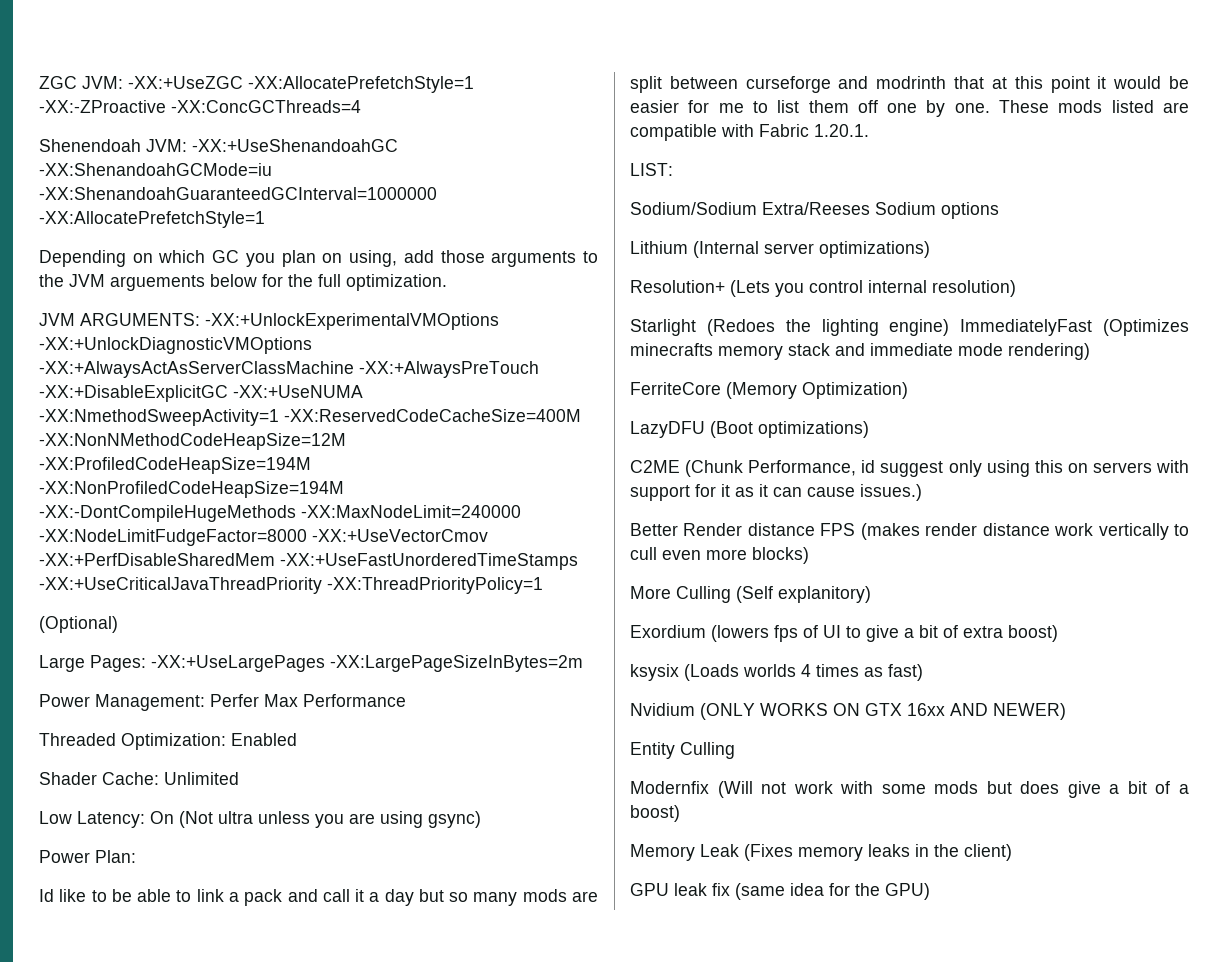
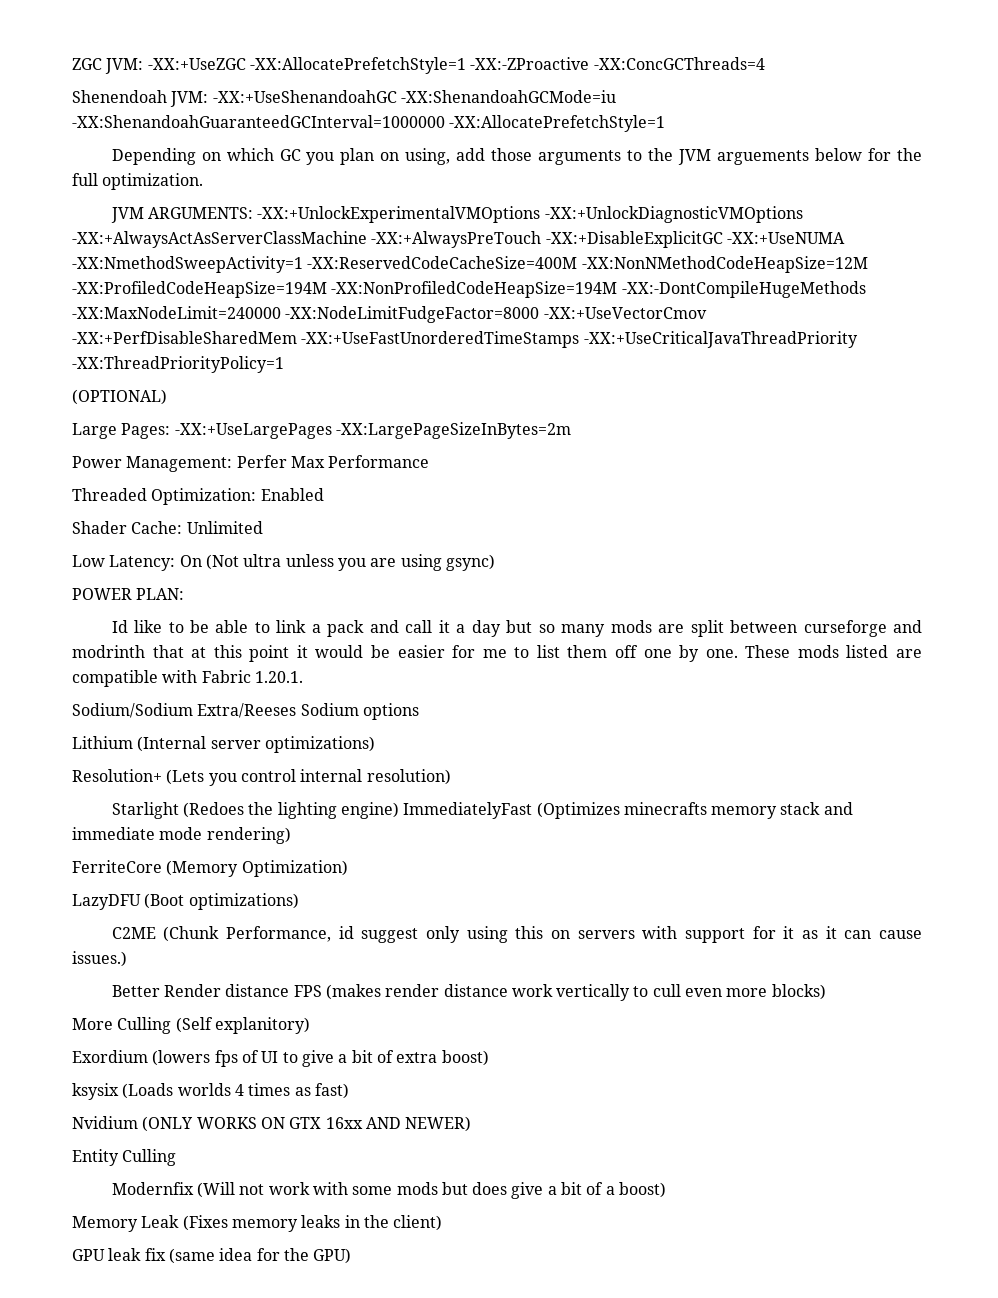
- (Optional)
+ (OPTIONAL)
- Power Plan:
+ POWER PLAN:
- LIST:

